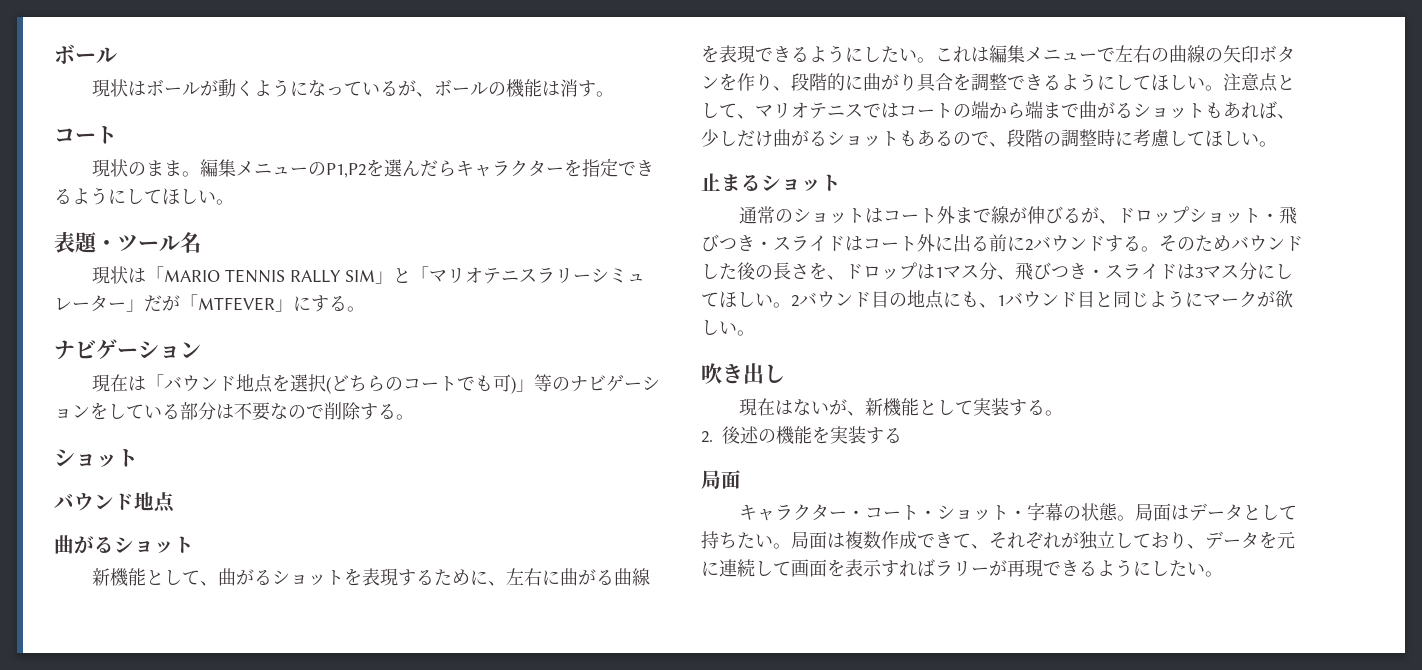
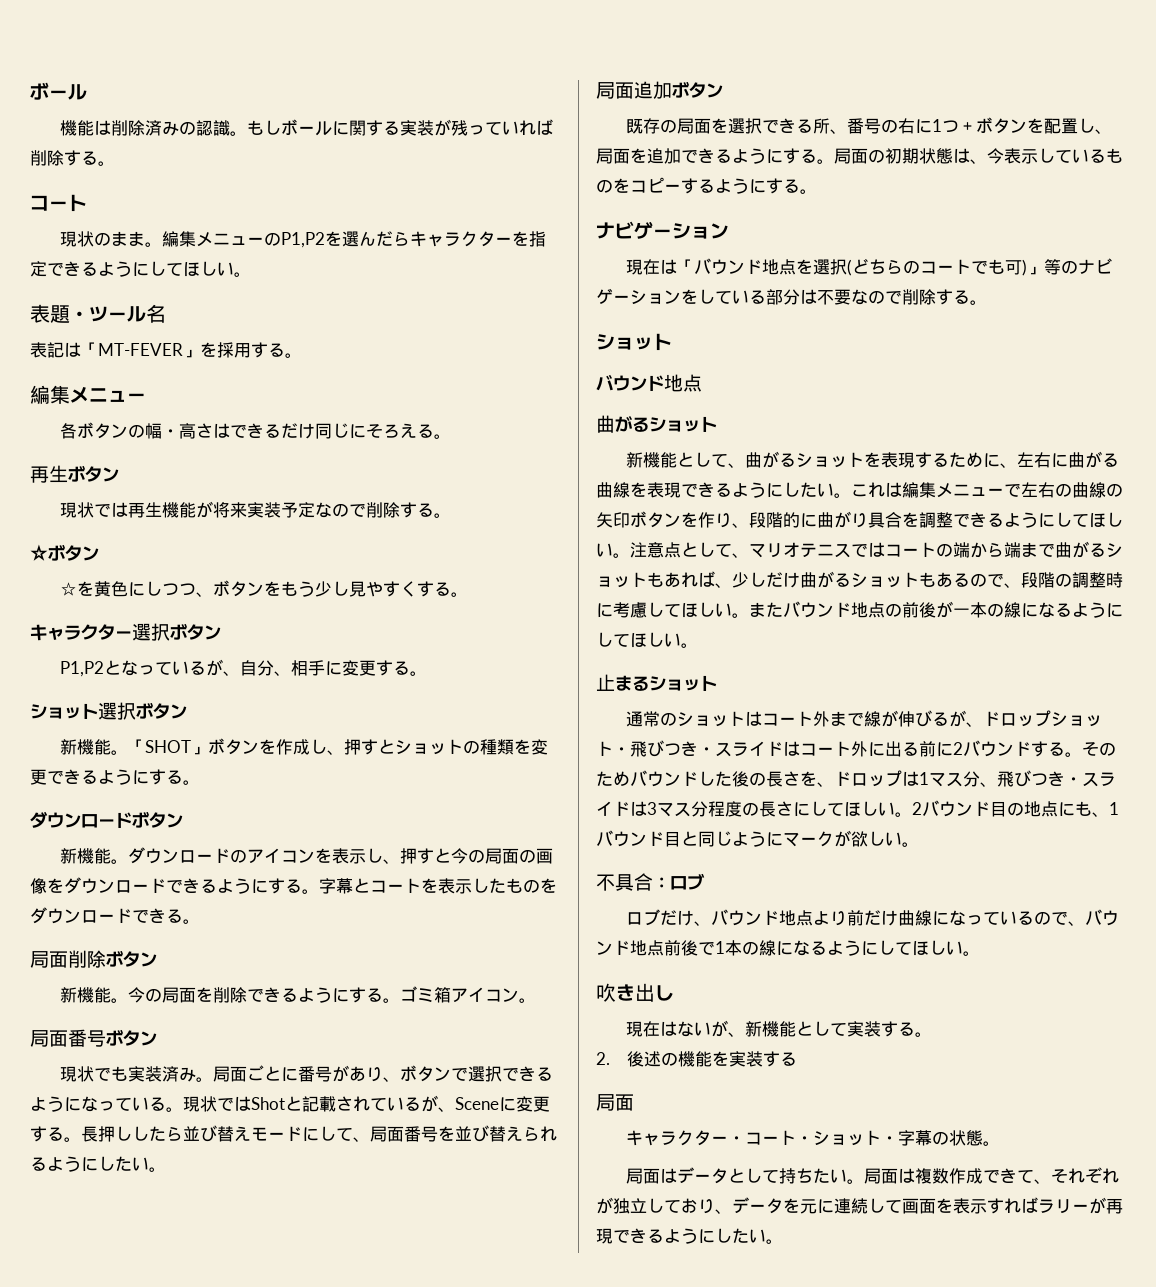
- 現状はボールが動くようになっているが、ボールの機能は消す。
+ 機能は削除済みの認識。もしボールに関する実装が残っていれば削除する。
- 現状は「MARIO TENNIS RALLY SIM」と「マリオテニスラリーシミュレーター」だが「MTFEVER」にする。
+ 表記は「MT-FEVER」を採用する。
+ 編集メニュー
+ 各ボタンの幅・高さはできるだけ同じにそろえる。
+ 再生ボタン
+ 現状では再生機能が将来実装予定なので削除する。
+ ☆ボタン
+ ☆を黄色にしつつ、ボタンをもう少し見やすくする。
+ キャラクター選択ボタン
+ P1,P2となっているが、自分、相手に変更する。
+ ショット選択ボタン
+ 新機能。「SHOT」ボタンを作成し、押すとショットの種類を変更できるようにする。
+ ダウンロードボタン
+ 新機能。ダウンロードのアイコンを表示し、押すと今の局面の画像をダウンロードできるようにする。字幕とコートを表示したものをダウンロードできる。
+ 局面削除ボタン
+ 新機能。今の局面を削除できるようにする。ゴミ箱アイコン。
+ 局面番号ボタン
+ 現状でも実装済み。局面ごとに番号があり、ボタンで選択できるようになっている。現状ではShotと記載されているが、Sceneに変更する。長押ししたら並び替えモードにして、局面番号を並び替えられるようにしたい。
+ 局面追加ボタン
+ 既存の局面を選択できる所、番号の右に1つ＋ボタンを配置し、局面を追加できるようにする。局面の初期状態は、今表示しているものをコピーするようにする。
+ またバウンド地点の前後が一本の線になるようにしてほしい。
- そのためバウンドした後の長さを、ドロップは1マス分、飛びつき・スライドは3マス分にしてほしい。
+ そのためバウンドした後の長さを、ドロップは1マス分、飛びつき・スライドは3マス分程度の長さにしてほしい。
+ 不具合：ロブ
+ ロブだけ、バウンド地点より前だけ曲線になっているので、バウンド地点前後で1本の線になるようにしてほしい。
- キャラクター・コート・ショット・字幕の状態。局面はデータとして持ちたい。
+ キャラクター・コート・ショット・字幕の状態。
+ 局面はデータとして持ちたい。

